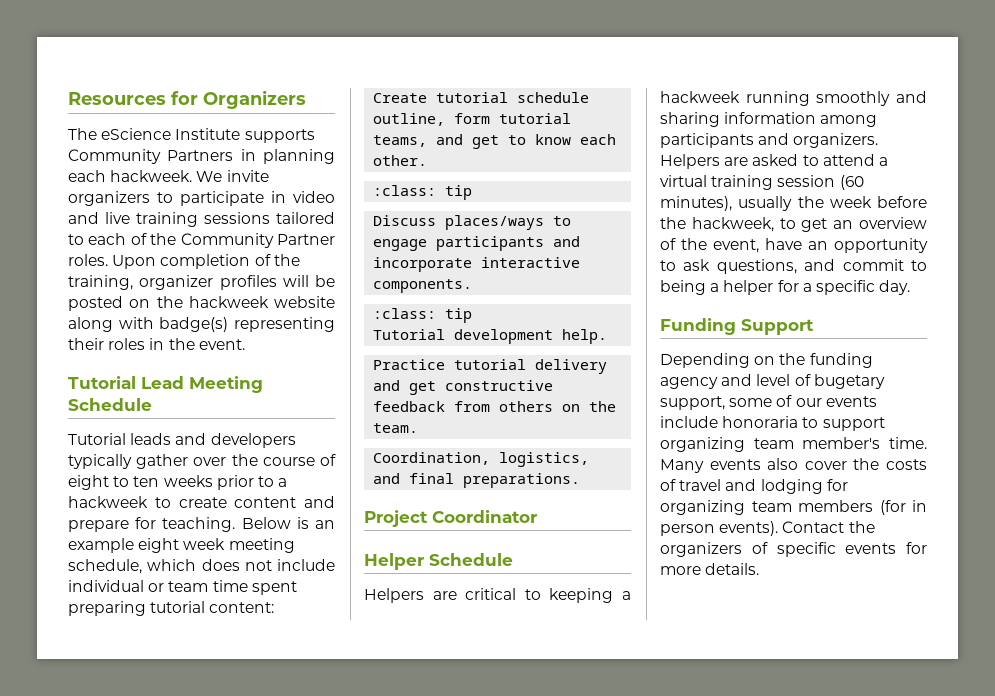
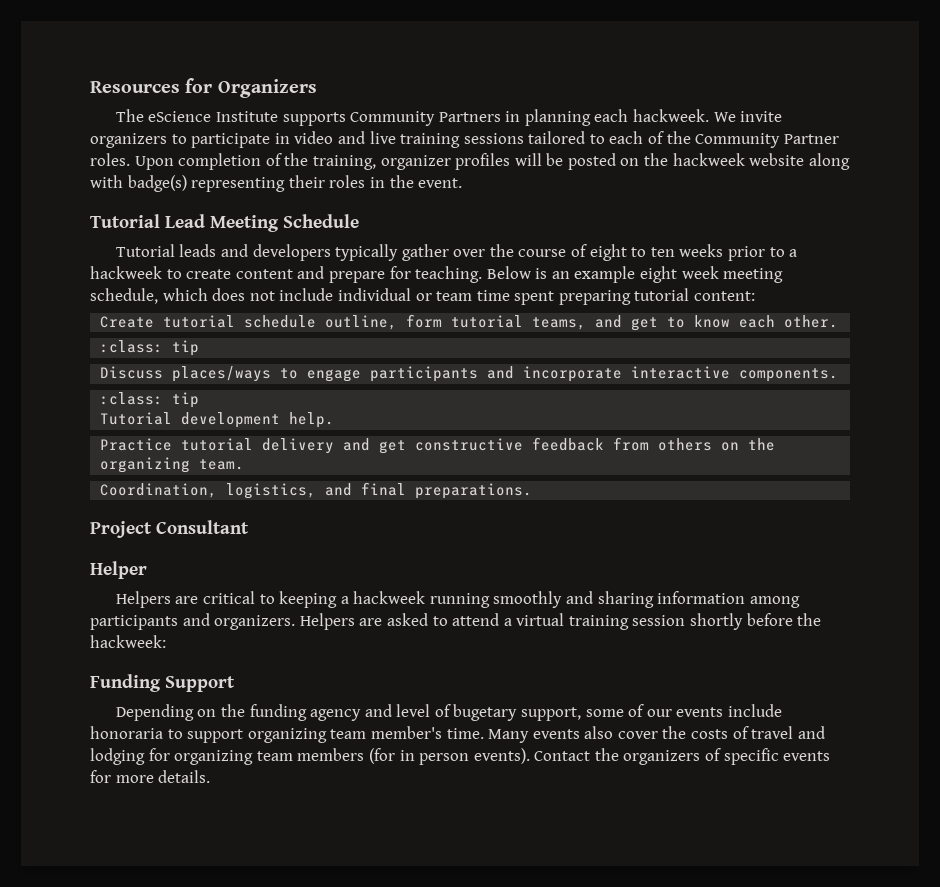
- Practice tutorial delivery and get constructive feedback from others on the team.
+ Practice tutorial delivery and get constructive feedback from others on the organizing team.
- Project Coordinator
+ Project Consultant
- Helper Schedule
+ Helper
- Helpers are asked to attend a virtual training session (60 minutes), usually the week before the hackweek, to get an overview of the event, have an opportunity to ask questions, and commit to being a helper for a specific day.
+ Helpers are asked to attend a virtual training session shortly before the hackweek:

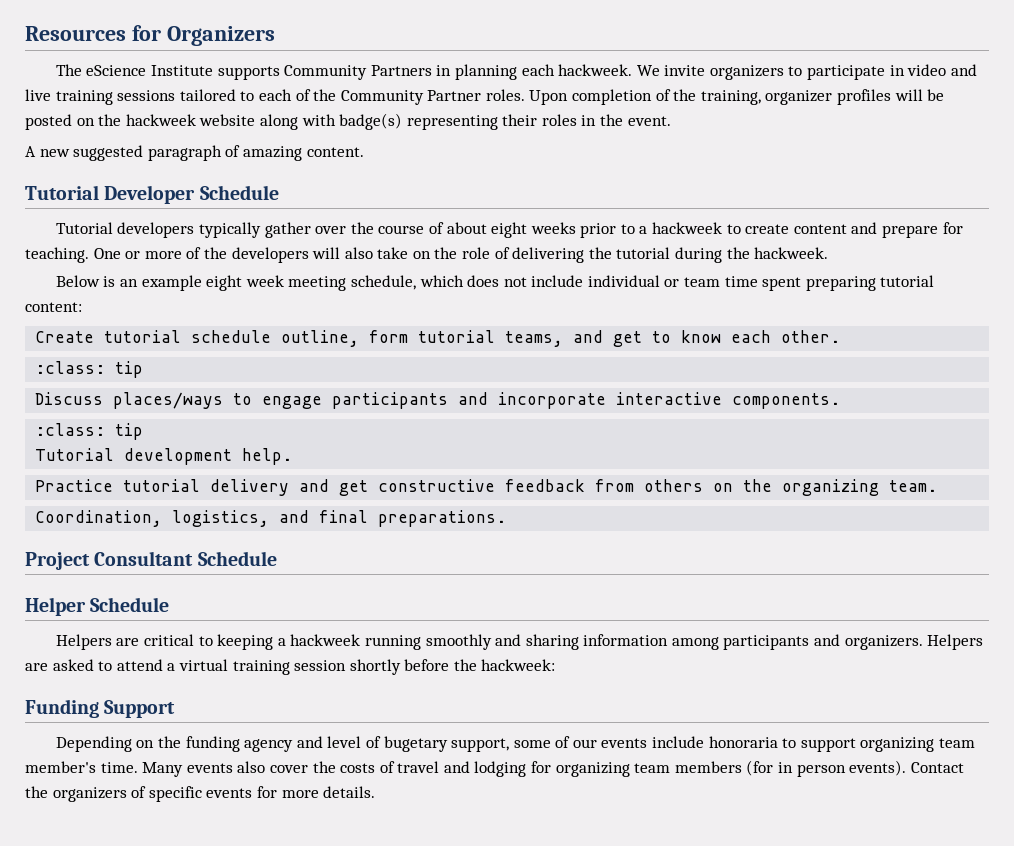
- Tutorial Lead Meeting Schedule
+ A new suggested paragraph of amazing content.
+ Tutorial Developer Schedule
- Tutorial leads and developers typically gather over the course of eight to ten weeks prior to a hackweek to create content and prepare for teaching. Below is an example eight week meeting schedule, which does not include individual or team time spent preparing tutorial content:
+ Tutorial developers typically gather over the course of about eight weeks prior to a hackweek to create content and prepare for teaching. One or more of the developers will also take on the role of delivering the tutorial during the hackweek.
+ Below is an example eight week meeting schedule, which does not include individual or team time spent preparing tutorial content:
- Project Consultant
+ Project Consultant Schedule
- Helper
+ Helper Schedule

